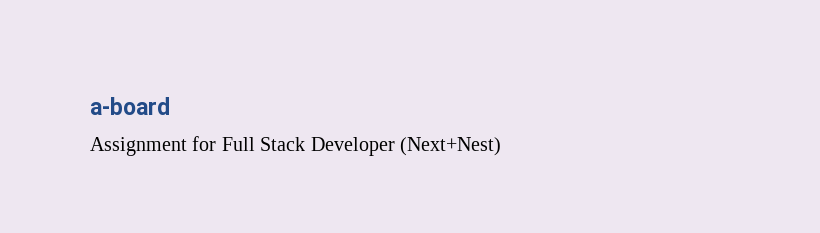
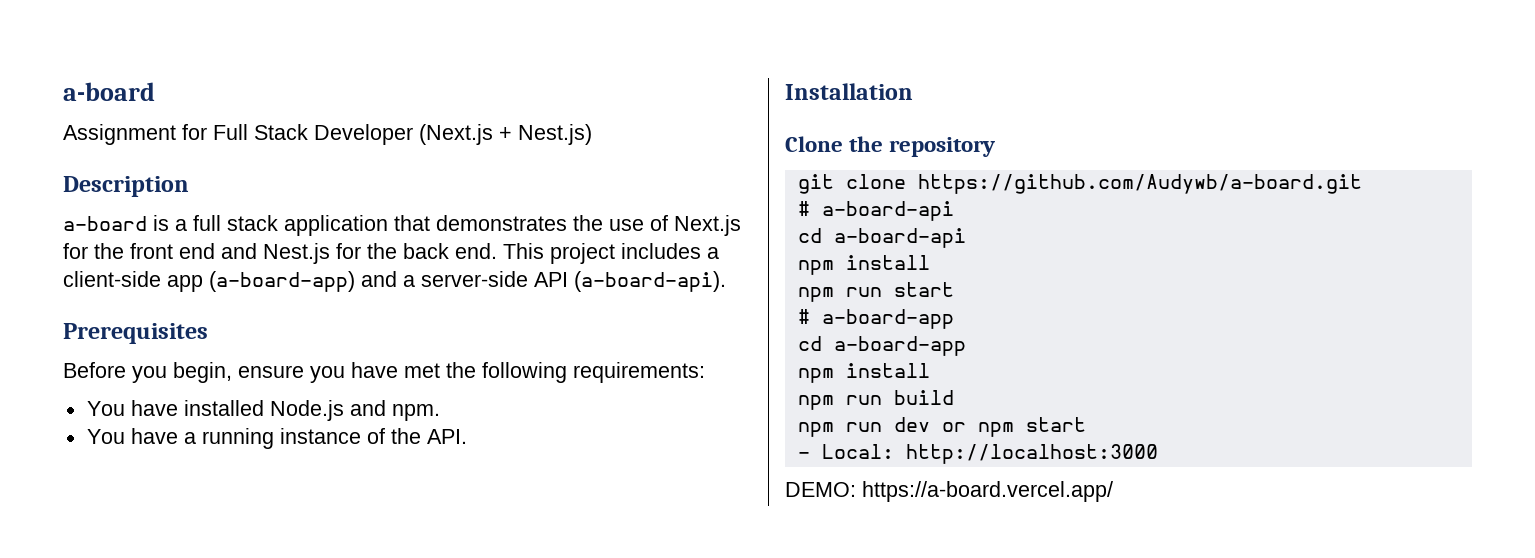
- Assignment for Full Stack Developer (Next+Nest)
+ Assignment for Full Stack Developer (Next.js + Nest.js)
+ Description
+ a-board is a full stack application that demonstrates the use of Next.js for the front end and Nest.js for the back end. This project includes a client-side app (a-board-app) and a server-side API (a-board-api).
+ Prerequisites
+ Before you begin, ensure you have met the following requirements:
+ You have installed Node.js and npm.
+ You have a running instance of the API.
+ Installation
+ Clone the repository
+ git clone https://github.com/Audywb/a-board.git
+ # a-board-api
+ cd a-board-api
+ npm install
+ npm run start
+ # a-board-app
+ cd a-board-app
+ npm install
+ npm run build
+ npm run dev or npm start
+ - Local: http://localhost:3000
+ DEMO: https://a-board.vercel.app/

